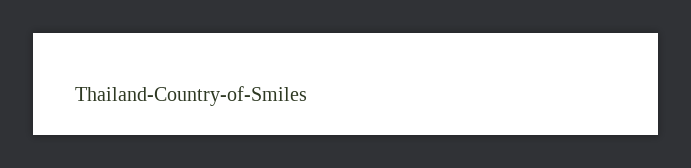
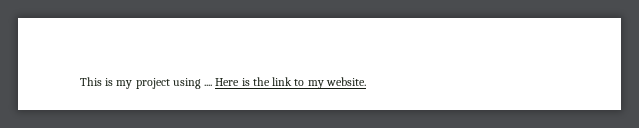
- Thailand-Country-of-Smiles
+ This is my project using .... Here is the link to my website.

